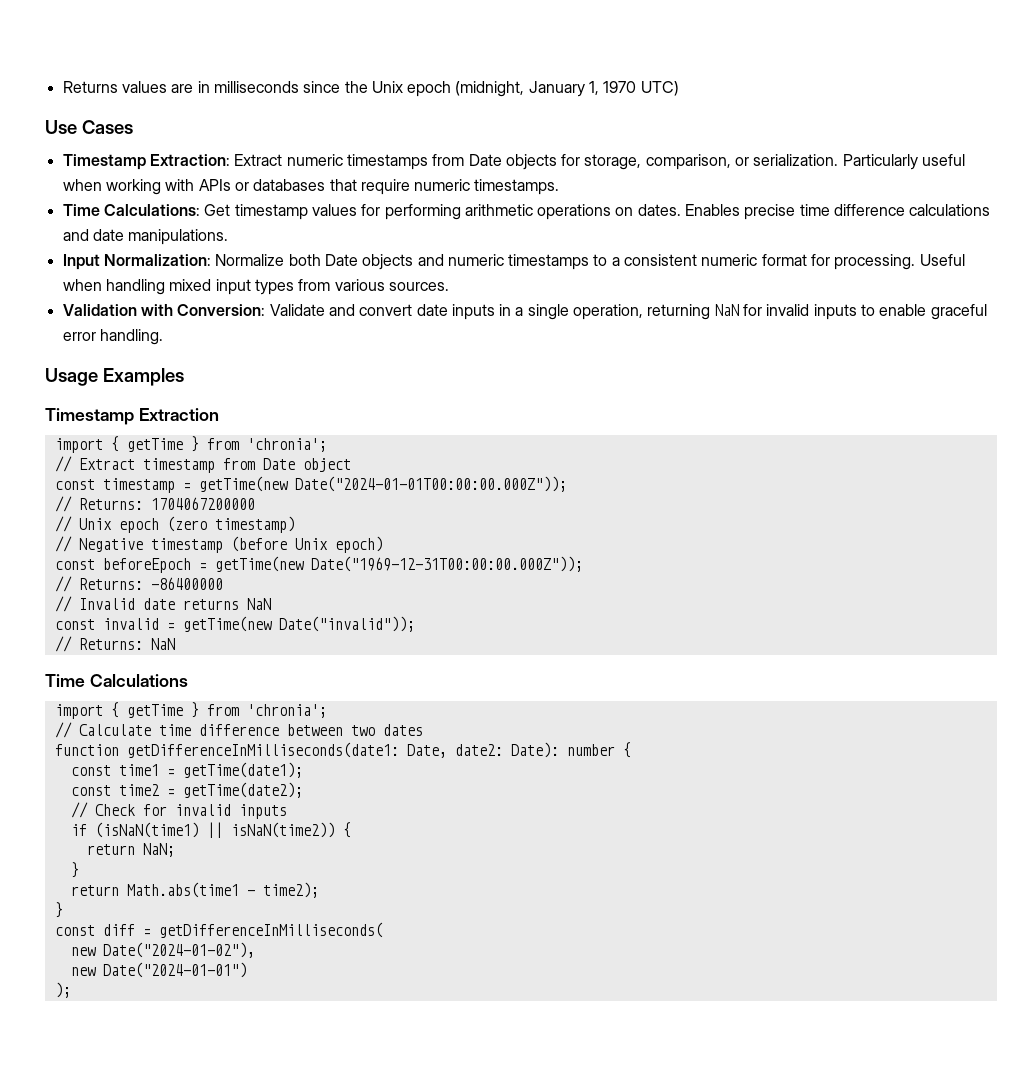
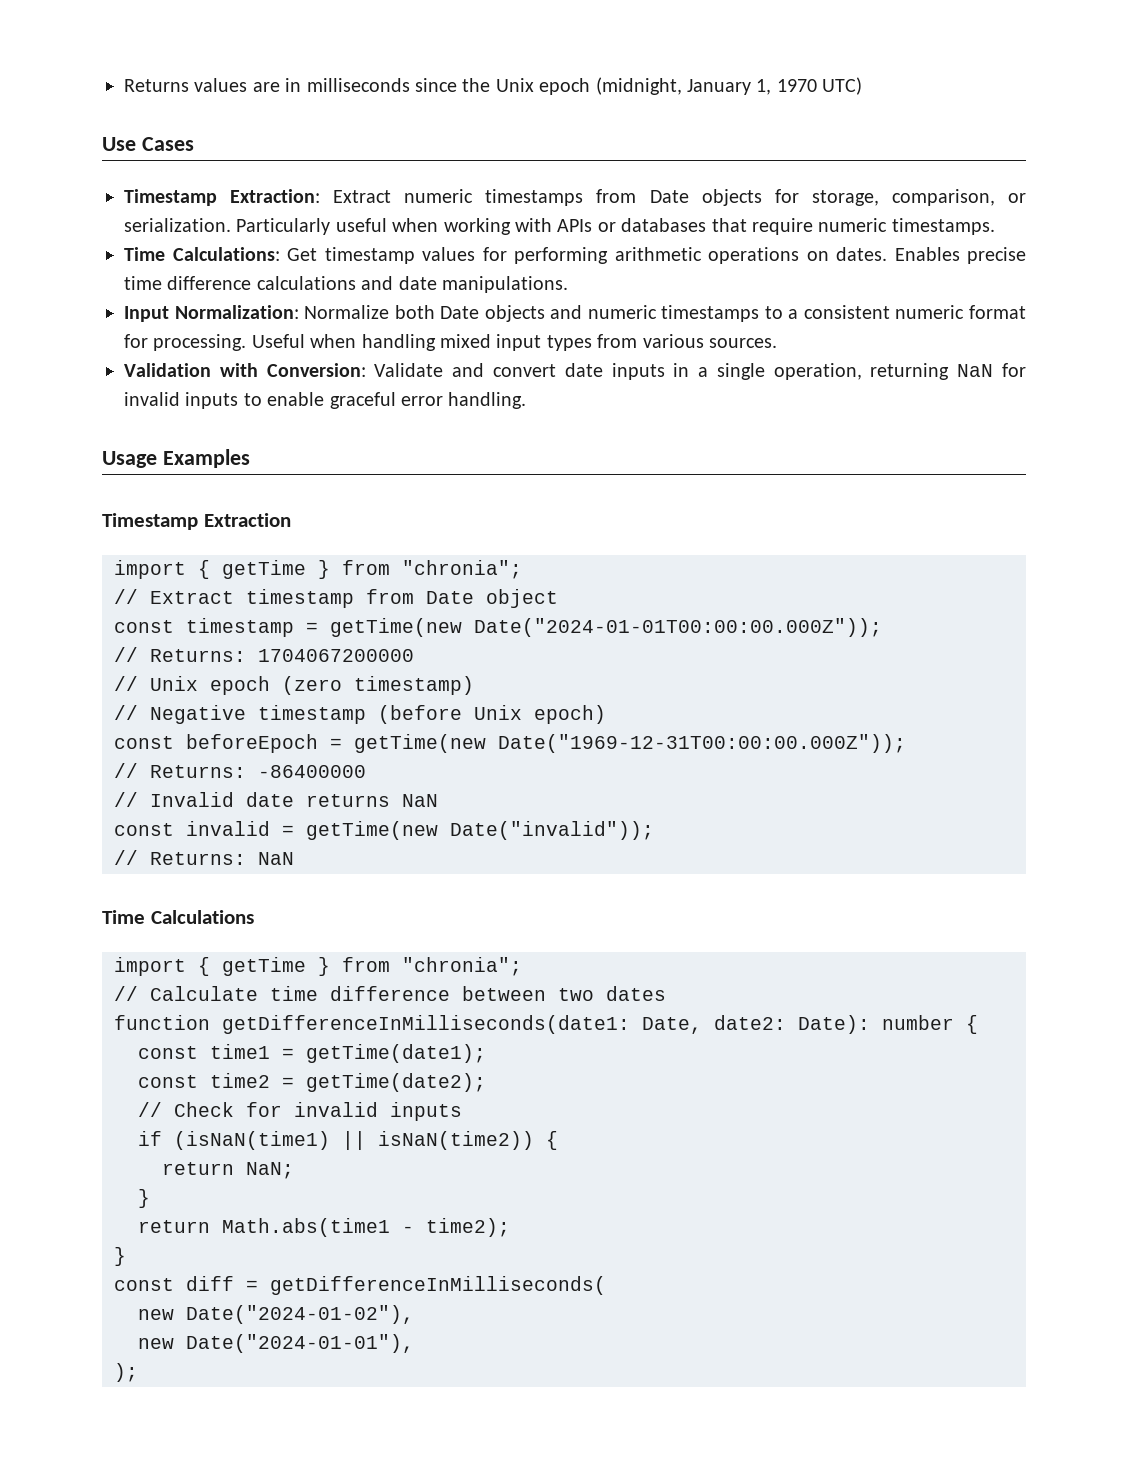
  Timestamp Extraction
- import { getTime } from 'chronia';
+ import { getTime } from "chronia";
  Time Calculations
- import { getTime } from 'chronia';
+ import { getTime } from "chronia";
- new Date("2024-01-01")
+ new Date("2024-01-01"),

